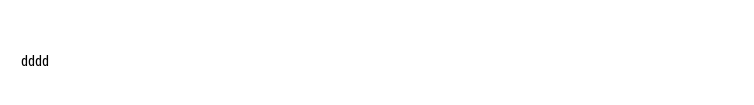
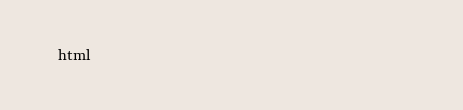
- dddd
+ html

